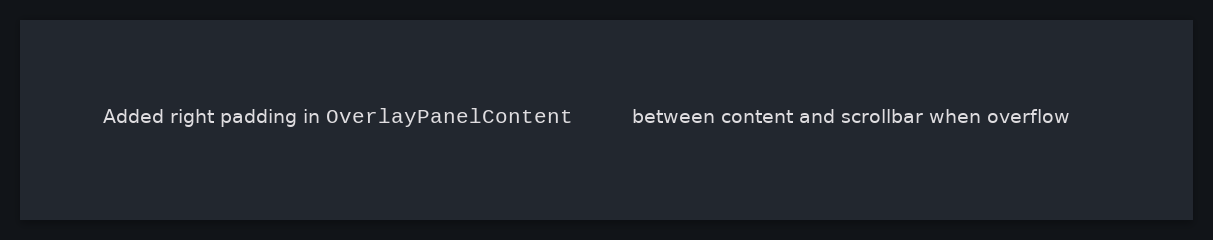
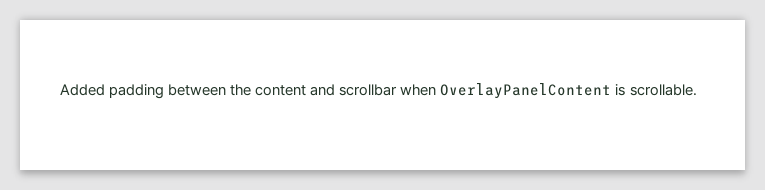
- Added right padding in OverlayPanelContent between content and scrollbar when overflow
+ Added padding between the content and scrollbar when OverlayPanelContent is scrollable.

